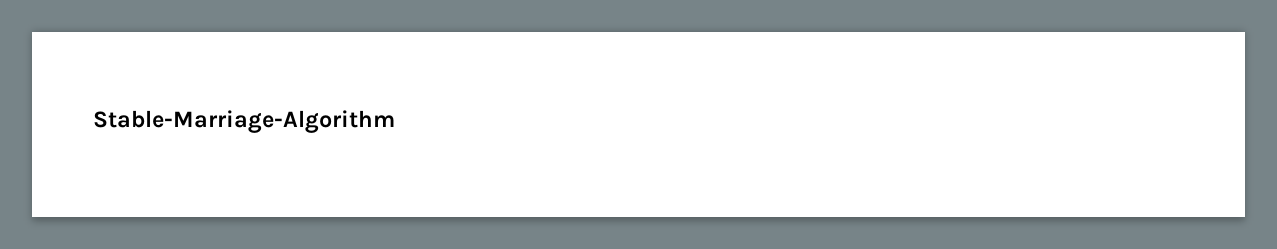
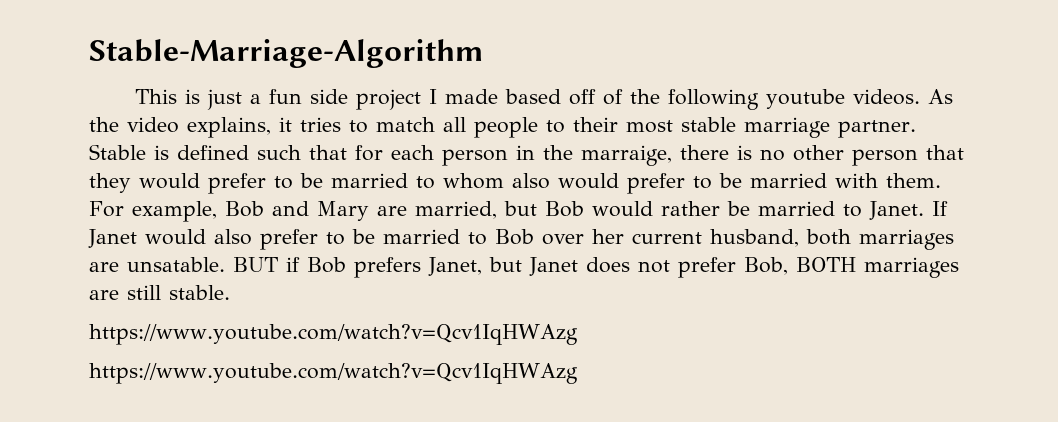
+ This is just a fun side project I made based off of the following youtube videos. As the video explains, it tries to match all people to their most stable marriage partner. Stable is defined such that for each person in the marraige, there is no other person that they would prefer to be married to whom also would prefer to be married with them. For example, Bob and Mary are married, but Bob would rather be married to Janet. If Janet would also prefer to be married to Bob over her current husband, both marriages are unsatable. BUT if Bob prefers Janet, but Janet does not prefer Bob, BOTH marriages are still stable.
+ https://www.youtube.com/watch?v=Qcv1IqHWAzg
+ https://www.youtube.com/watch?v=Qcv1IqHWAzg

